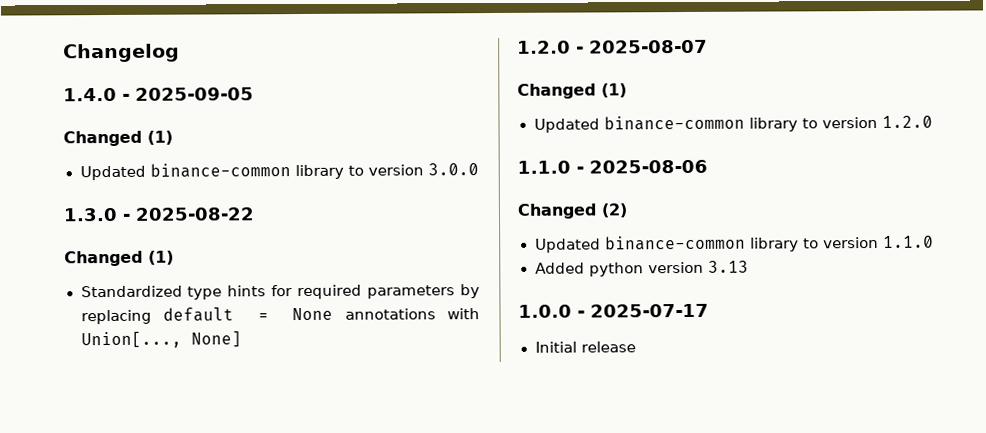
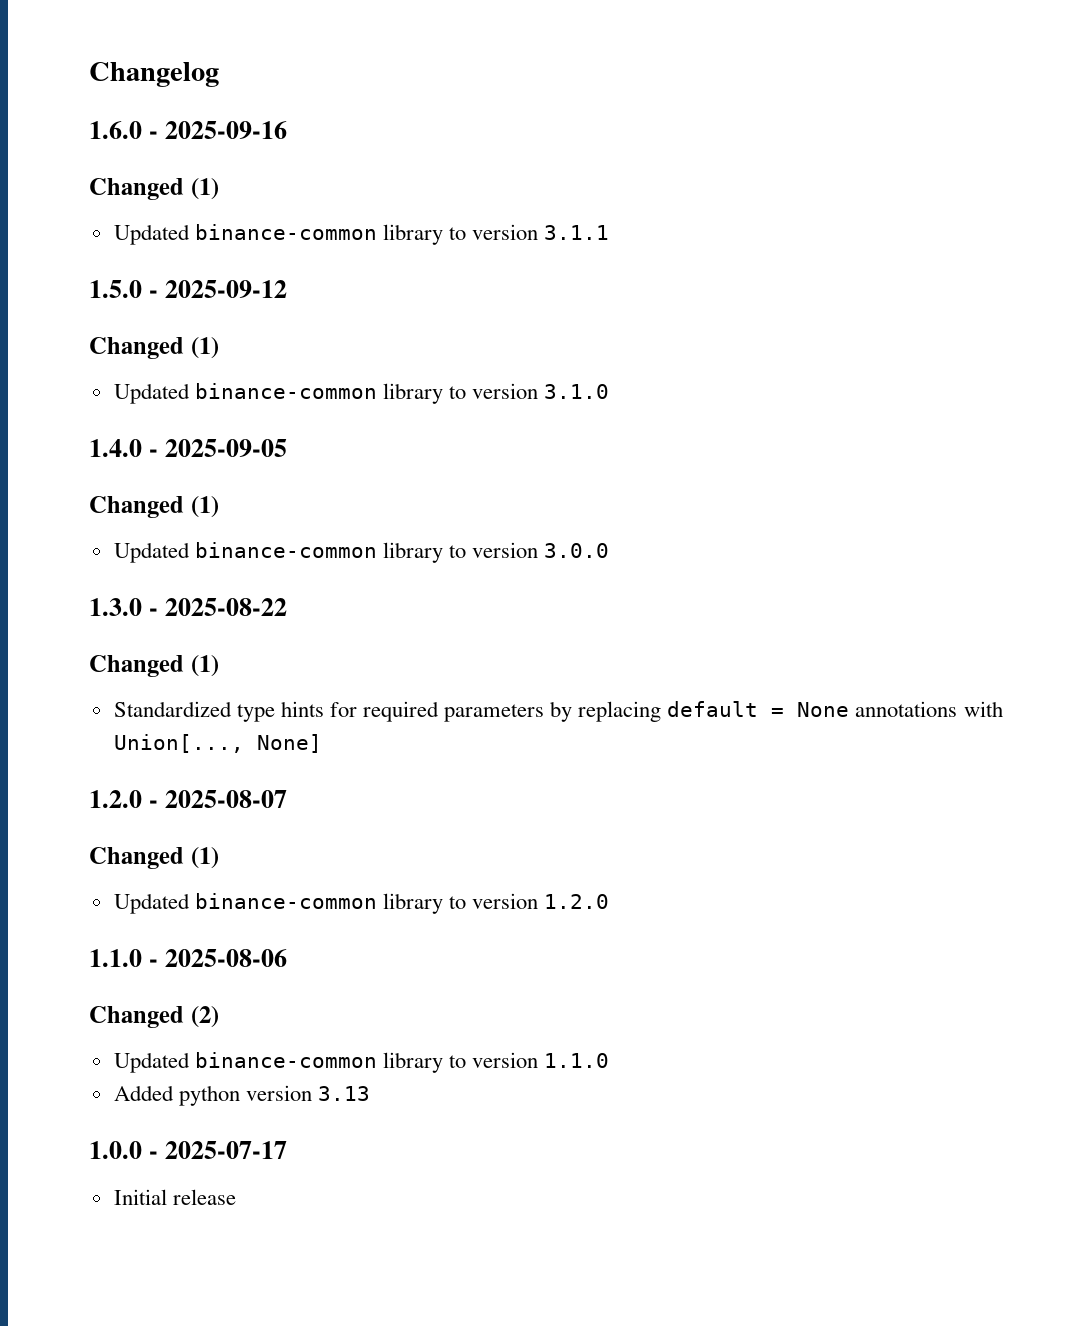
+ 1.6.0 - 2025-09-16
+ Changed (1)
+ Updated binance-common library to version 3.1.1
+ 1.5.0 - 2025-09-12
+ Changed (1)
+ Updated binance-common library to version 3.1.0

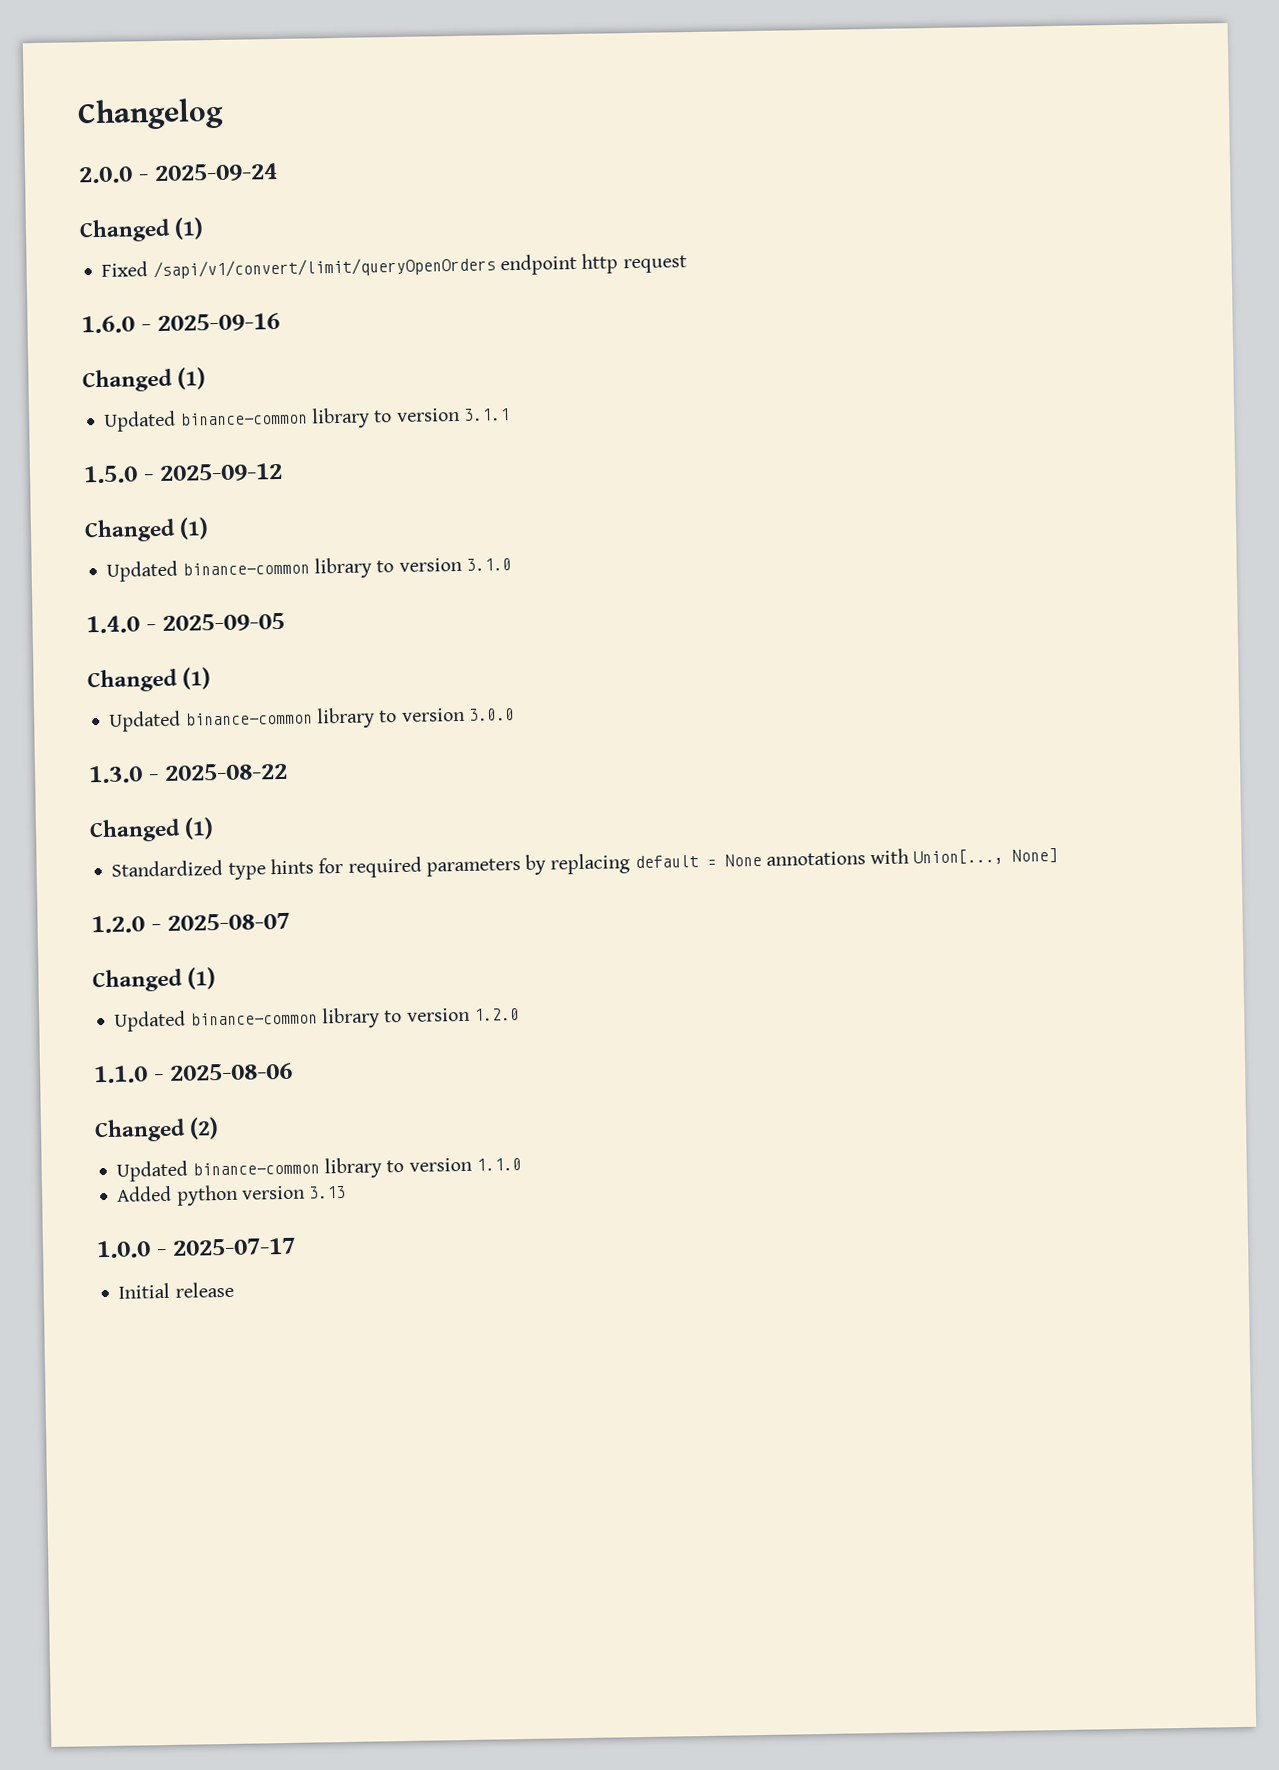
+ 2.0.0 - 2025-09-24
+ Changed (1)
+ Fixed /sapi/v1/convert/limit/queryOpenOrders endpoint http request

